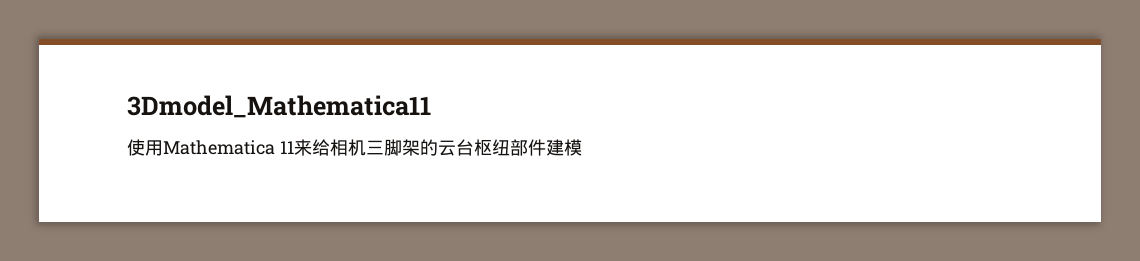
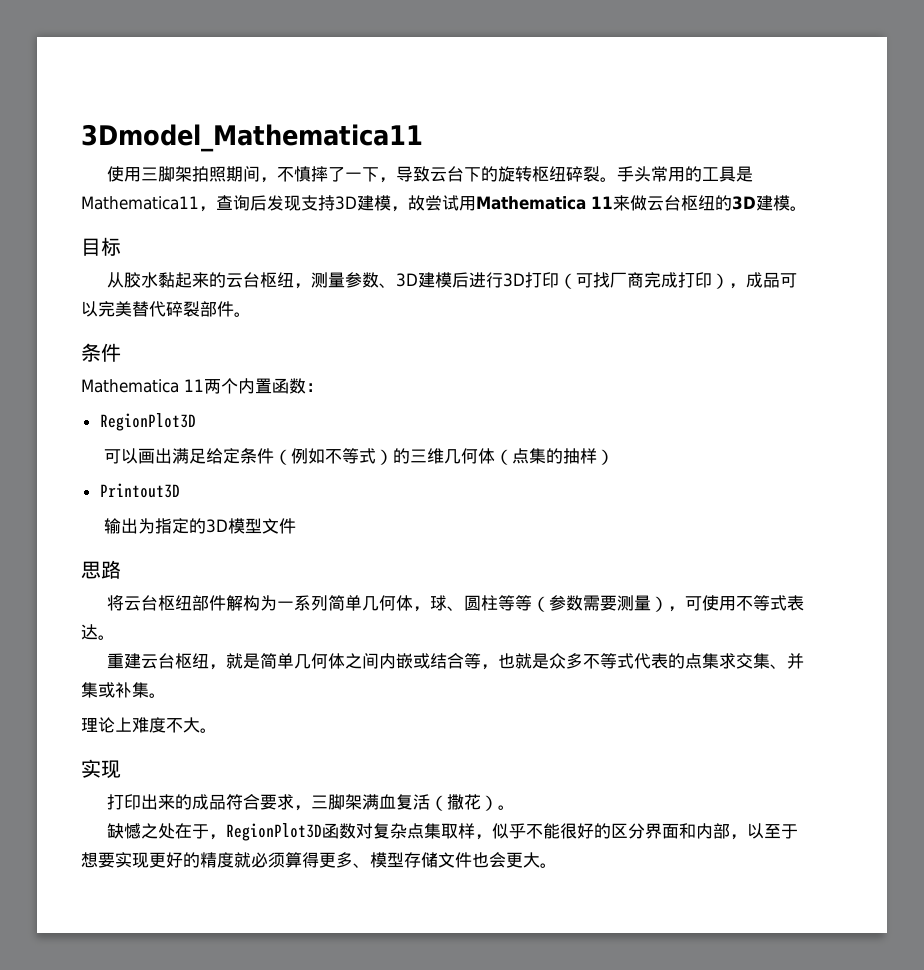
- 使用Mathematica 11来给相机三脚架的云台枢纽部件建模
+ 使用三脚架拍照期间，不慎摔了一下，导致云台下的旋转枢纽碎裂。手头常用的工具是Mathematica11，查询后发现支持3D建模，故尝试用Mathematica 11来做云台枢纽的3D建模。
+ 目标
+ 从胶水黏起来的云台枢纽，测量参数、3D建模后进行3D打印（可找厂商完成打印），成品可以完美替代碎裂部件。
+ 条件
+ Mathematica 11两个内置函数：
+ RegionPlot3D
+ 可以画出满足给定条件（例如不等式）的三维几何体（点集的抽样）
+ Printout3D
+ 输出为指定的3D模型文件
+ 思路
+ 将云台枢纽部件解构为一系列简单几何体，球、圆柱等等（参数需要测量），可使用不等式表达。
+ 重建云台枢纽，就是简单几何体之间内嵌或结合等，也就是众多不等式代表的点集求交集、并集或补集。
+ 理论上难度不大。
+ 实现
+ 打印出来的成品符合要求，三脚架满血复活（撒花）。
+ 缺憾之处在于，RegionPlot3D函数对复杂点集取样，似乎不能很好的区分界面和内部，以至于想要实现更好的精度就必须算得更多、模型存储文件也会更大。

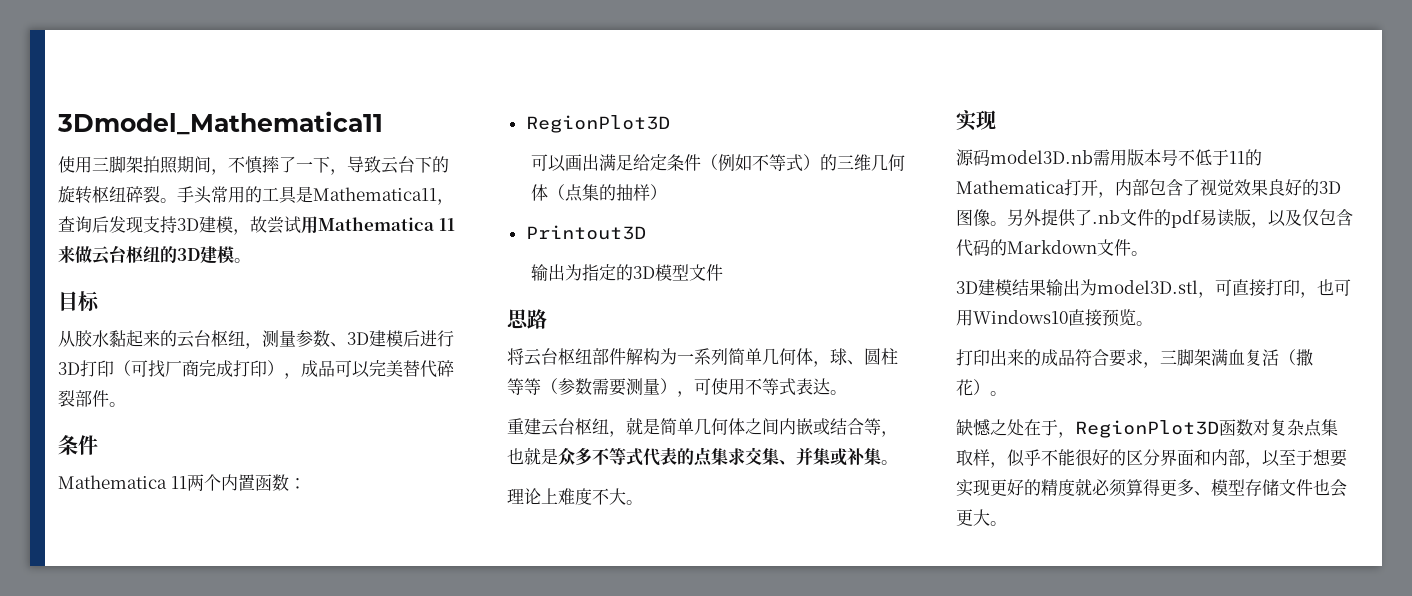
+ 源码model3D.nb需用版本号不低于11的Mathematica打开，内部包含了视觉效果良好的3D图像。另外提供了.nb文件的pdf易读版，以及仅包含代码的Markdown文件。
+ 3D建模结果输出为model3D.stl，可直接打印，也可用Windows10直接预览。

